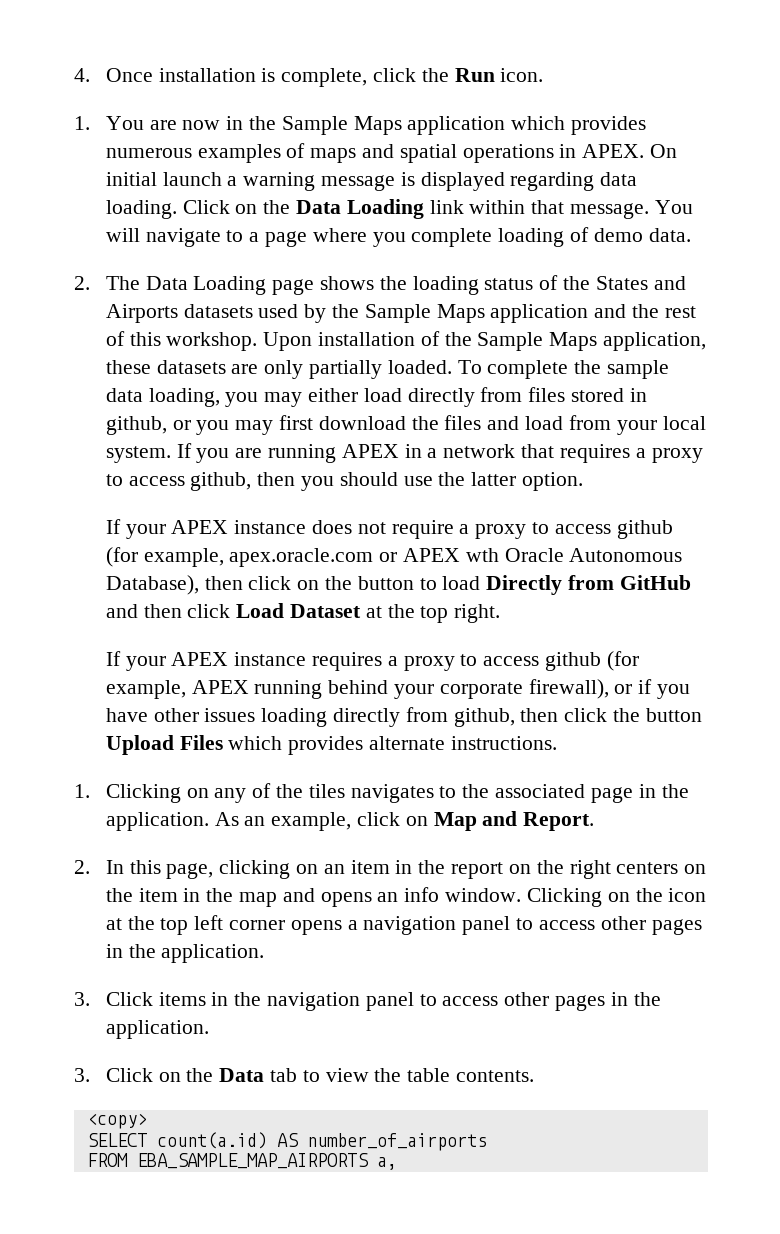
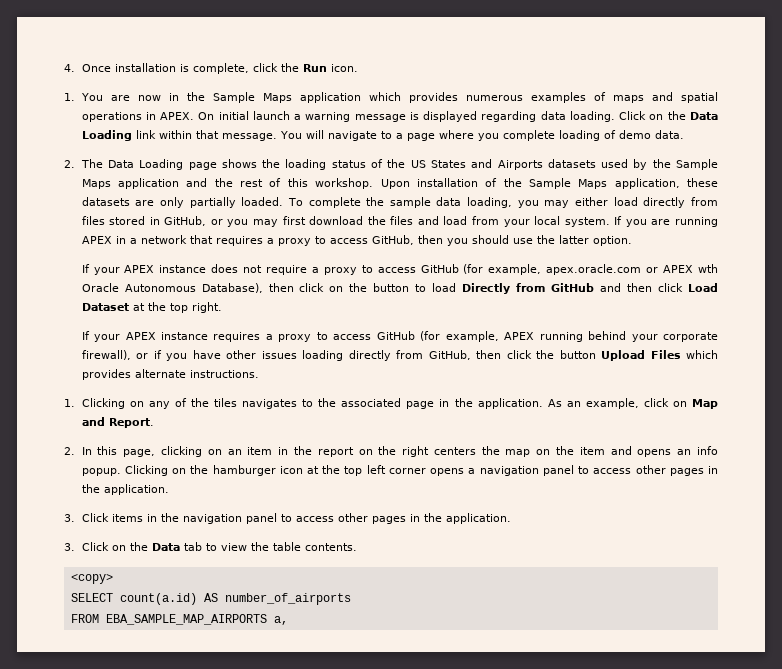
- 2. The Data Loading page shows the loading status of the States and Airports datasets used by the Sample Maps application and the rest of this workshop.
+ 2. The Data Loading page shows the loading status of the US States and Airports datasets used by the Sample Maps application and the rest of this workshop.
- To complete the sample data loading, you may either load directly from files stored in github, or you may first download the files and load from your local system.
+ To complete the sample data loading, you may either load directly from files stored in GitHub, or you may first download the files and load from your local system.
- If you are running APEX in a network that requires a proxy to access github, then you should use the latter option.
+ If you are running APEX in a network that requires a proxy to access GitHub, then you should use the latter option.
- If your APEX instance does not require a proxy to access github (for example, apex.oracle.com or APEX wth Oracle Autonomous Database), then click on the button to load Directly from GitHub and then click Load Dataset at the top right.
+ If your APEX instance does not require a proxy to access GitHub (for example, apex.oracle.com or APEX wth Oracle Autonomous Database), then click on the button to load Directly from GitHub and then click Load Dataset at the top right.
- If your APEX instance requires a proxy to access github (for example, APEX running behind your corporate firewall), or if you have other issues loading directly from github, then click the button Upload Files which provides alternate instructions.
+ If your APEX instance requires a proxy to access GitHub (for example, APEX running behind your corporate firewall), or if you have other issues loading directly from GitHub, then click the button Upload Files which provides alternate instructions.
- 2. In this page, clicking on an item in the report on the right centers on the item in the map and opens an info window.
+ 2. In this page, clicking on an item in the report on the right centers the map on the item and opens an info popup.
- Clicking on the icon at the top left corner opens a navigation panel to access other pages in the application.
+ Clicking on the hamburger icon at the top left corner opens a navigation panel to access other pages in the application.

